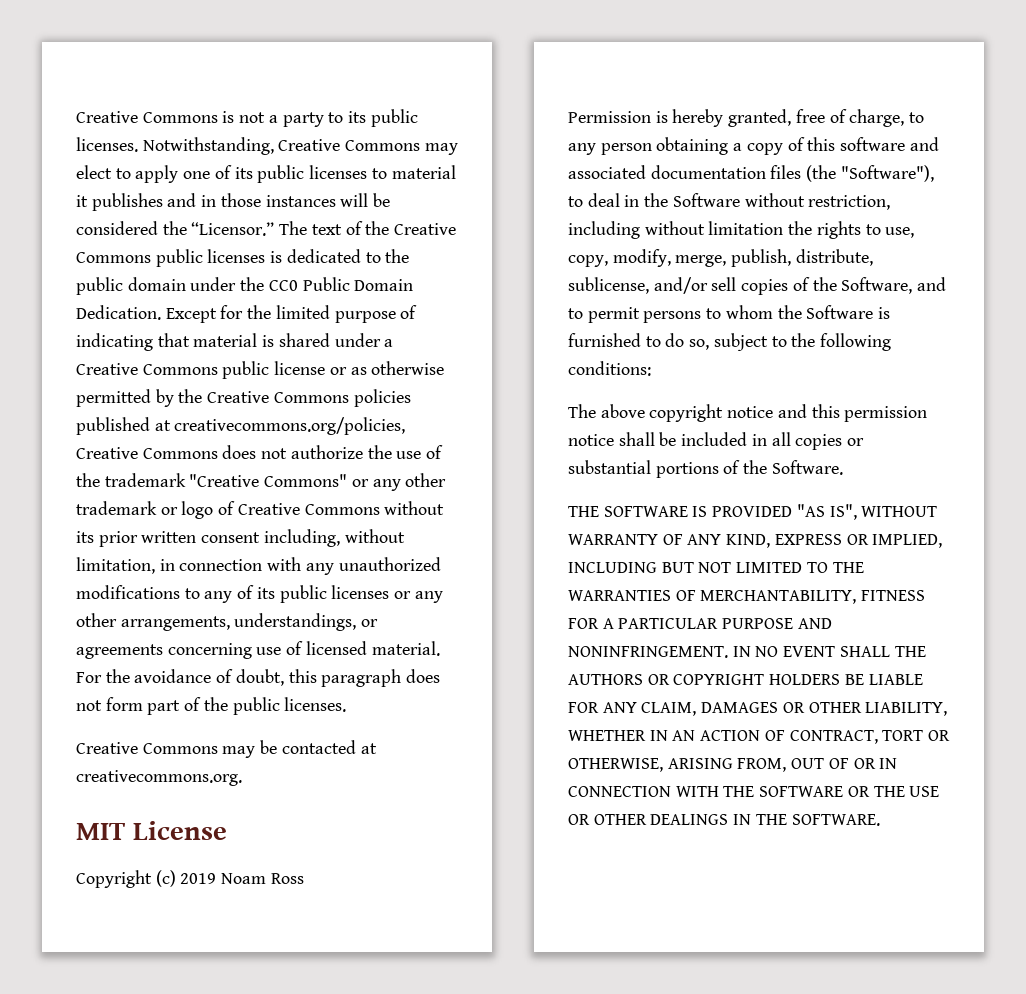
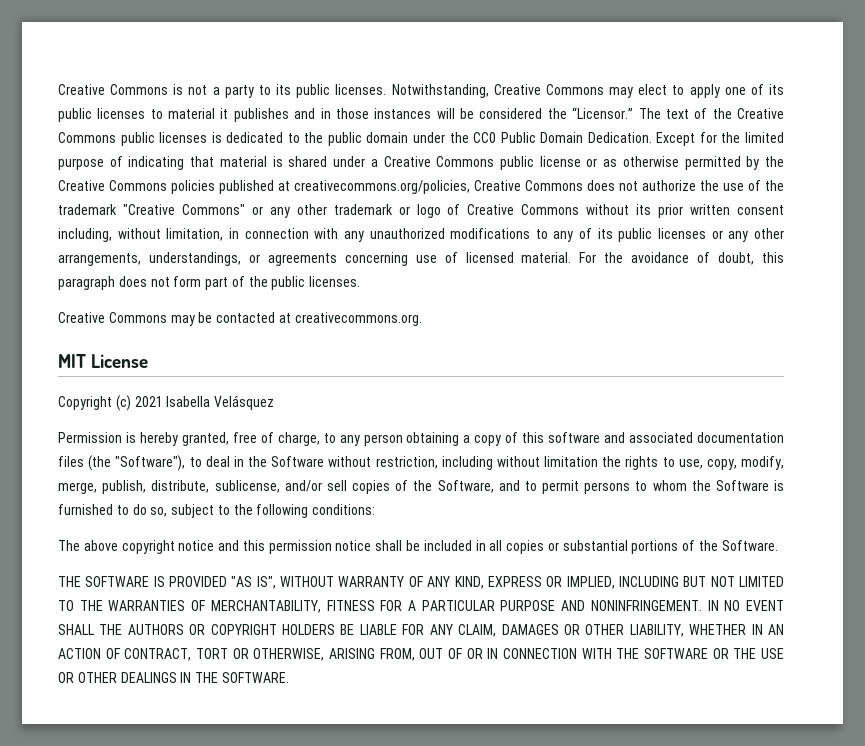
- Copyright (c) 2019 Noam Ross
+ Copyright (c) 2021 Isabella Velásquez

